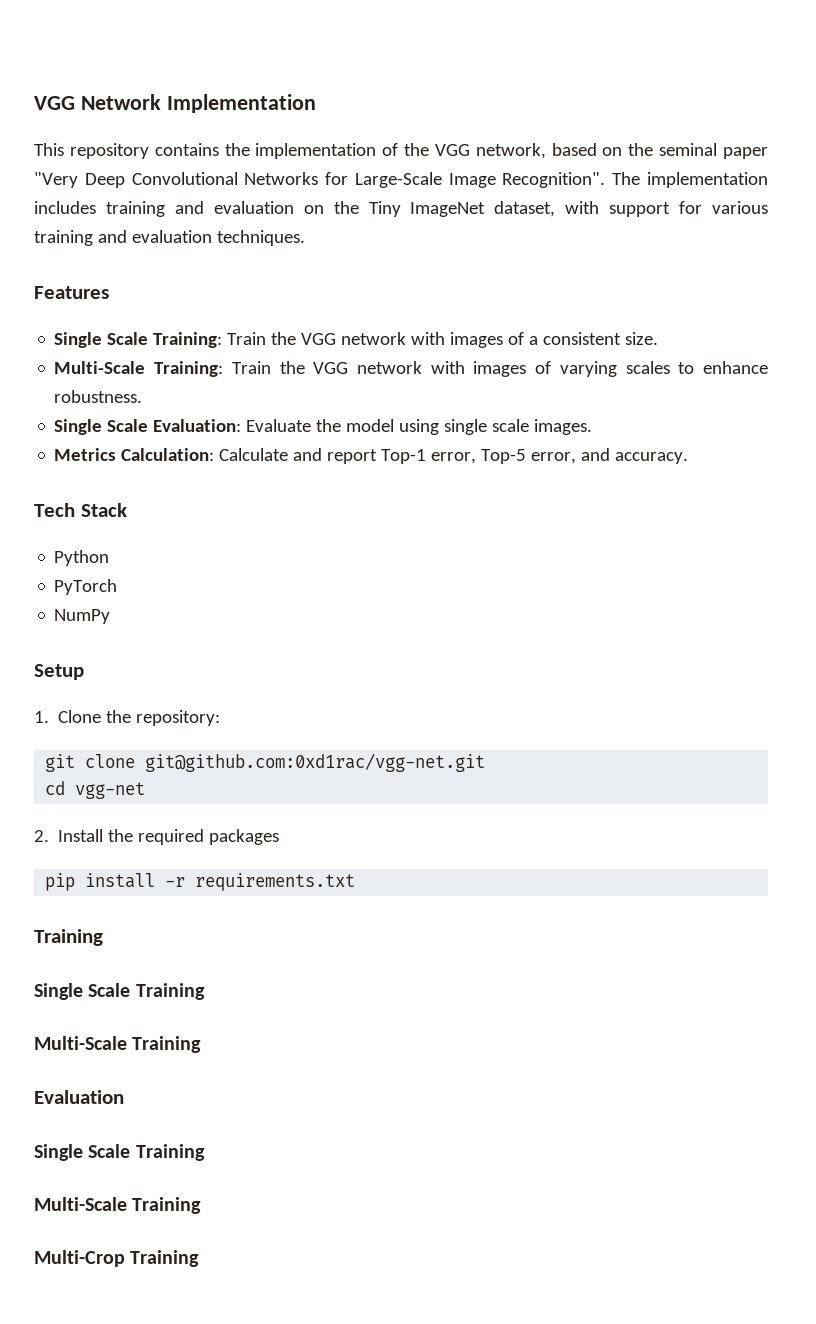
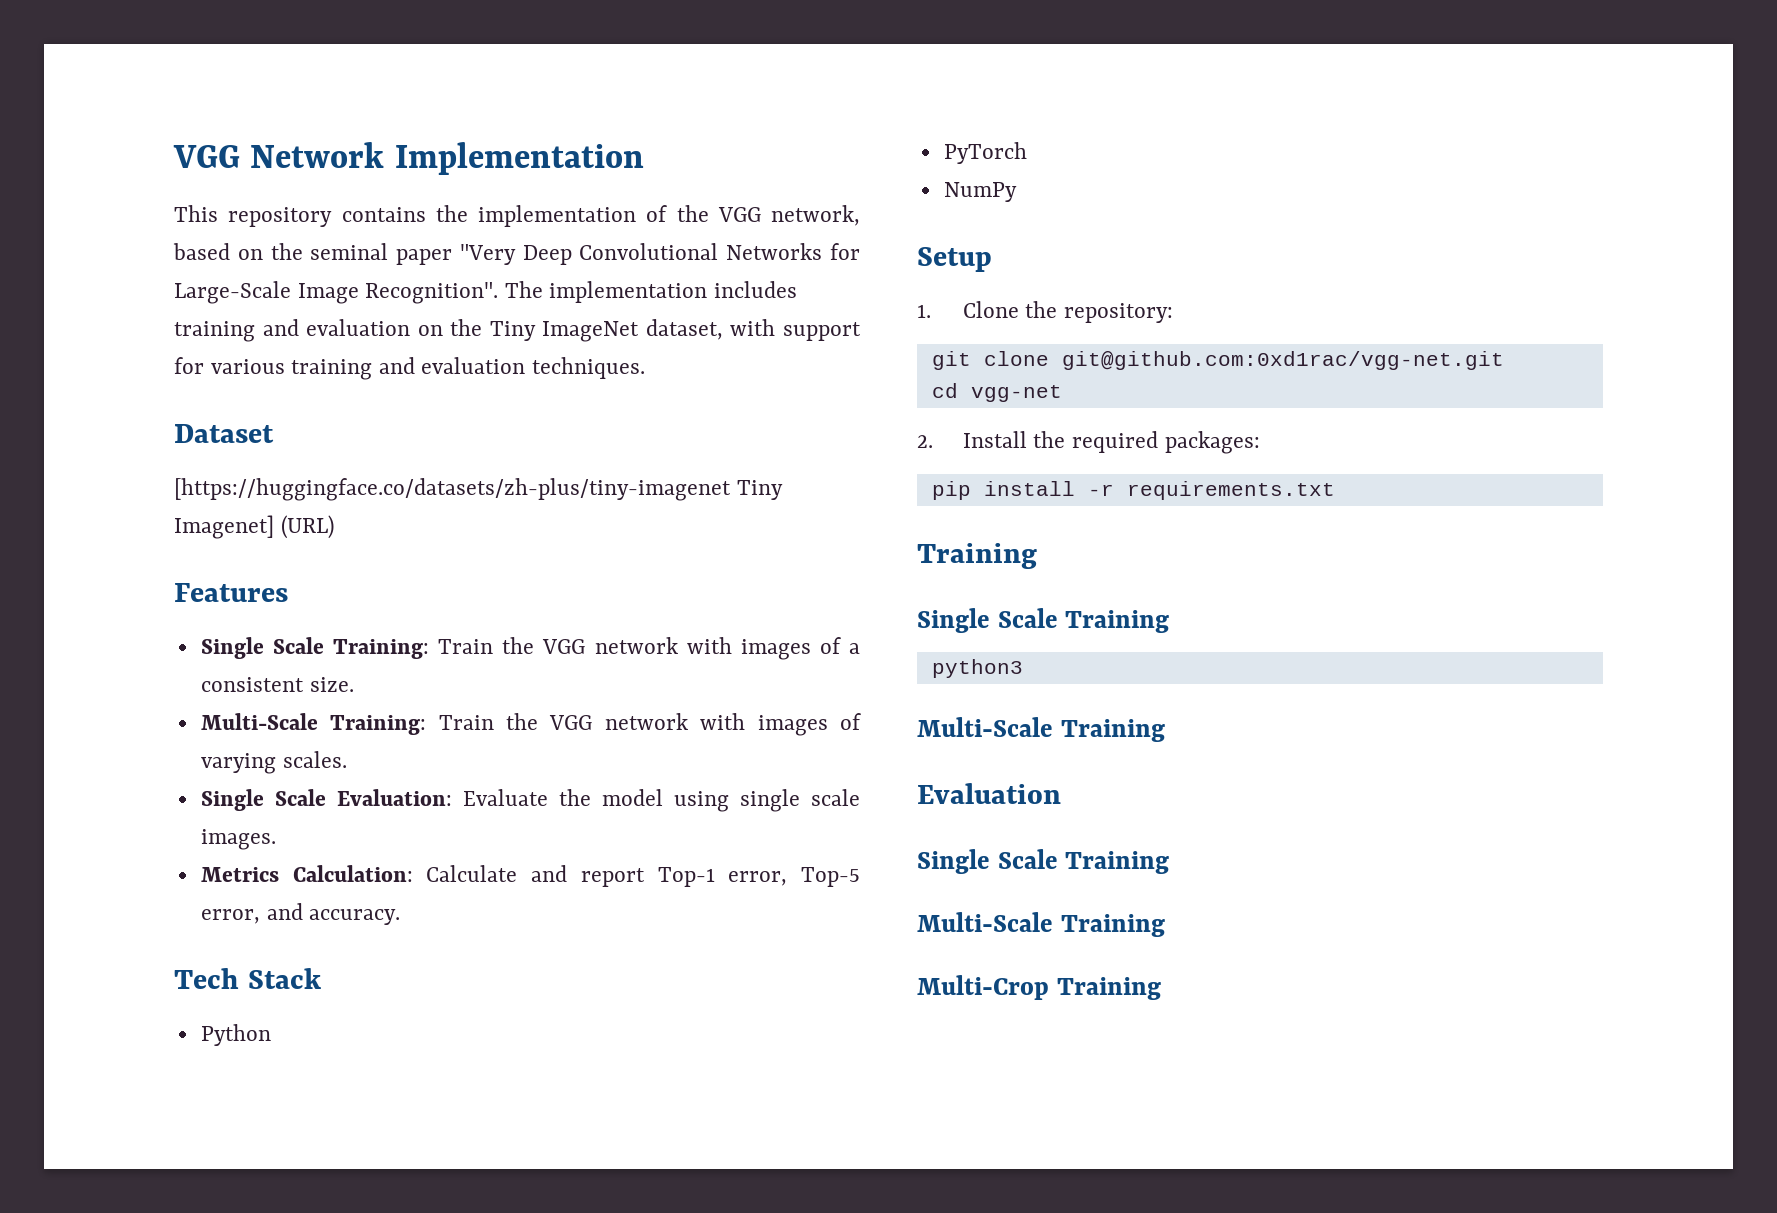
+ Dataset
+ [https://huggingface.co/datasets/zh-plus/tiny-imagenet Tiny Imagenet] (URL)
- Multi-Scale Training: Train the VGG network with images of varying scales to enhance robustness.
+ Multi-Scale Training: Train the VGG network with images of varying scales.
- 2. Install the required packages
+ 2. Install the required packages:
+ python3

